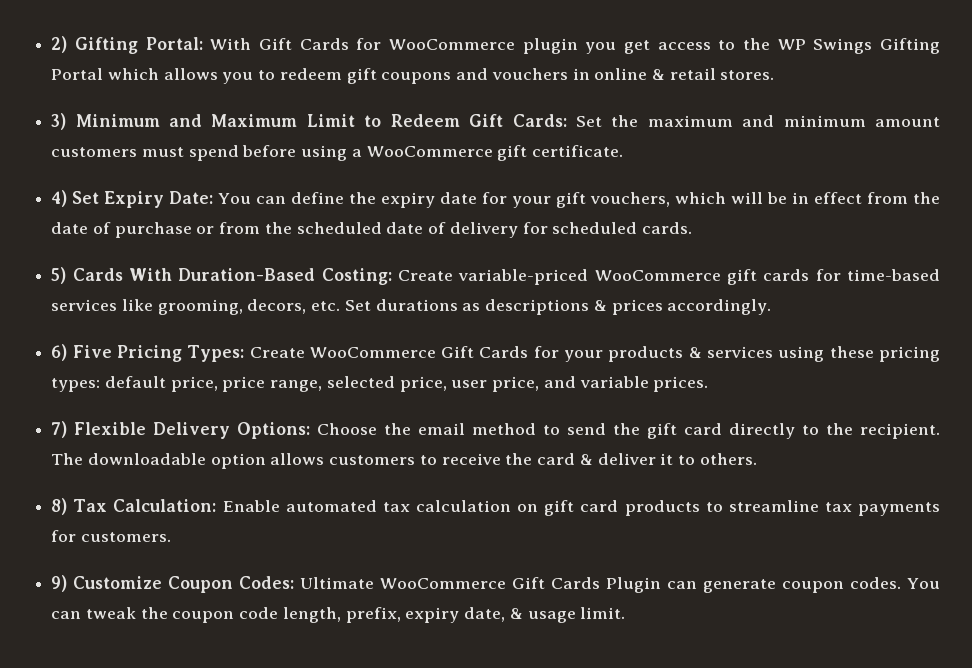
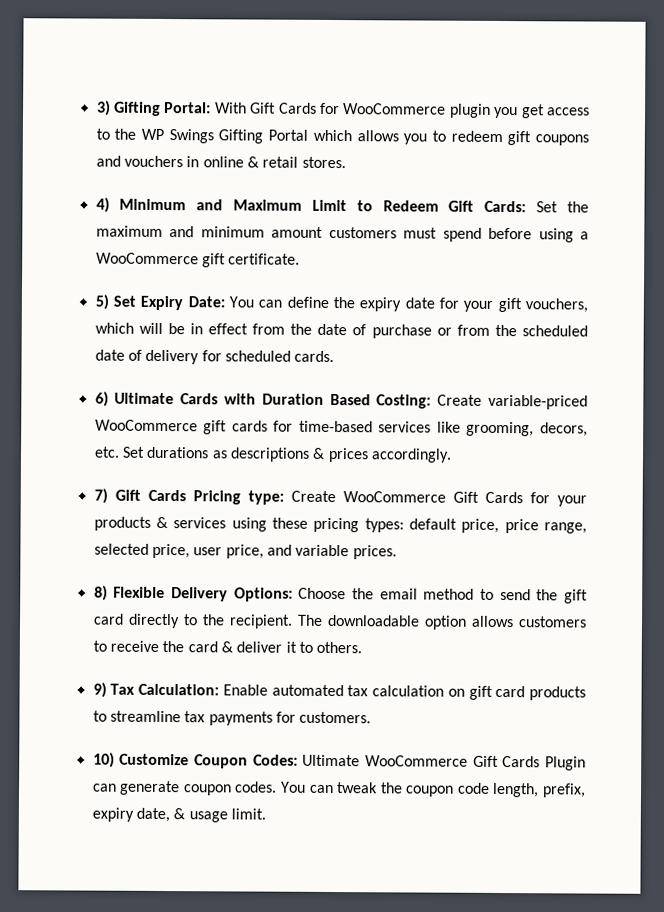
- 2) Gifting Portal: With Gift Cards for WooCommerce plugin you get access to the WP Swings Gifting Portal which allows you to redeem gift coupons and vouchers in online & retail stores.
+ 3) Gifting Portal: With Gift Cards for WooCommerce plugin you get access to the WP Swings Gifting Portal which allows you to redeem gift coupons and vouchers in online & retail stores.
- 3) Minimum and Maximum Limit to Redeem Gift Cards: Set the maximum and minimum amount customers must spend before using a WooCommerce gift certificate.
+ 4) Minimum and Maximum Limit to Redeem Gift Cards: Set the maximum and minimum amount customers must spend before using a WooCommerce gift certificate.
- 4) Set Expiry Date: You can define the expiry date for your gift vouchers, which will be in effect from the date of purchase or from the scheduled date of delivery for scheduled cards.
+ 5) Set Expiry Date: You can define the expiry date for your gift vouchers, which will be in effect from the date of purchase or from the scheduled date of delivery for scheduled cards.
- 5) Cards With Duration-Based Costing: Create variable-priced WooCommerce gift cards for time-based services like grooming, decors, etc. Set durations as descriptions & prices accordingly.
+ 6) Ultimate Cards with Duration Based Costing: Create variable-priced WooCommerce gift cards for time-based services like grooming, decors, etc. Set durations as descriptions & prices accordingly.
- 6) Five Pricing Types: Create WooCommerce Gift Cards for your products & services using these pricing types: default price, price range, selected price, user price, and variable prices.
+ 7) Gift Cards Pricing type: Create WooCommerce Gift Cards for your products & services using these pricing types: default price, price range, selected price, user price, and variable prices.
- 7) Flexible Delivery Options: Choose the email method to send the gift card directly to the recipient.
+ 8) Flexible Delivery Options: Choose the email method to send the gift card directly to the recipient.
- 8) Tax Calculation: Enable automated tax calculation on gift card products to streamline tax payments for customers.
+ 9) Tax Calculation: Enable automated tax calculation on gift card products to streamline tax payments for customers.
- 9) Customize Coupon Codes: Ultimate WooCommerce Gift Cards Plugin can generate coupon codes.
+ 10) Customize Coupon Codes: Ultimate WooCommerce Gift Cards Plugin can generate coupon codes.

